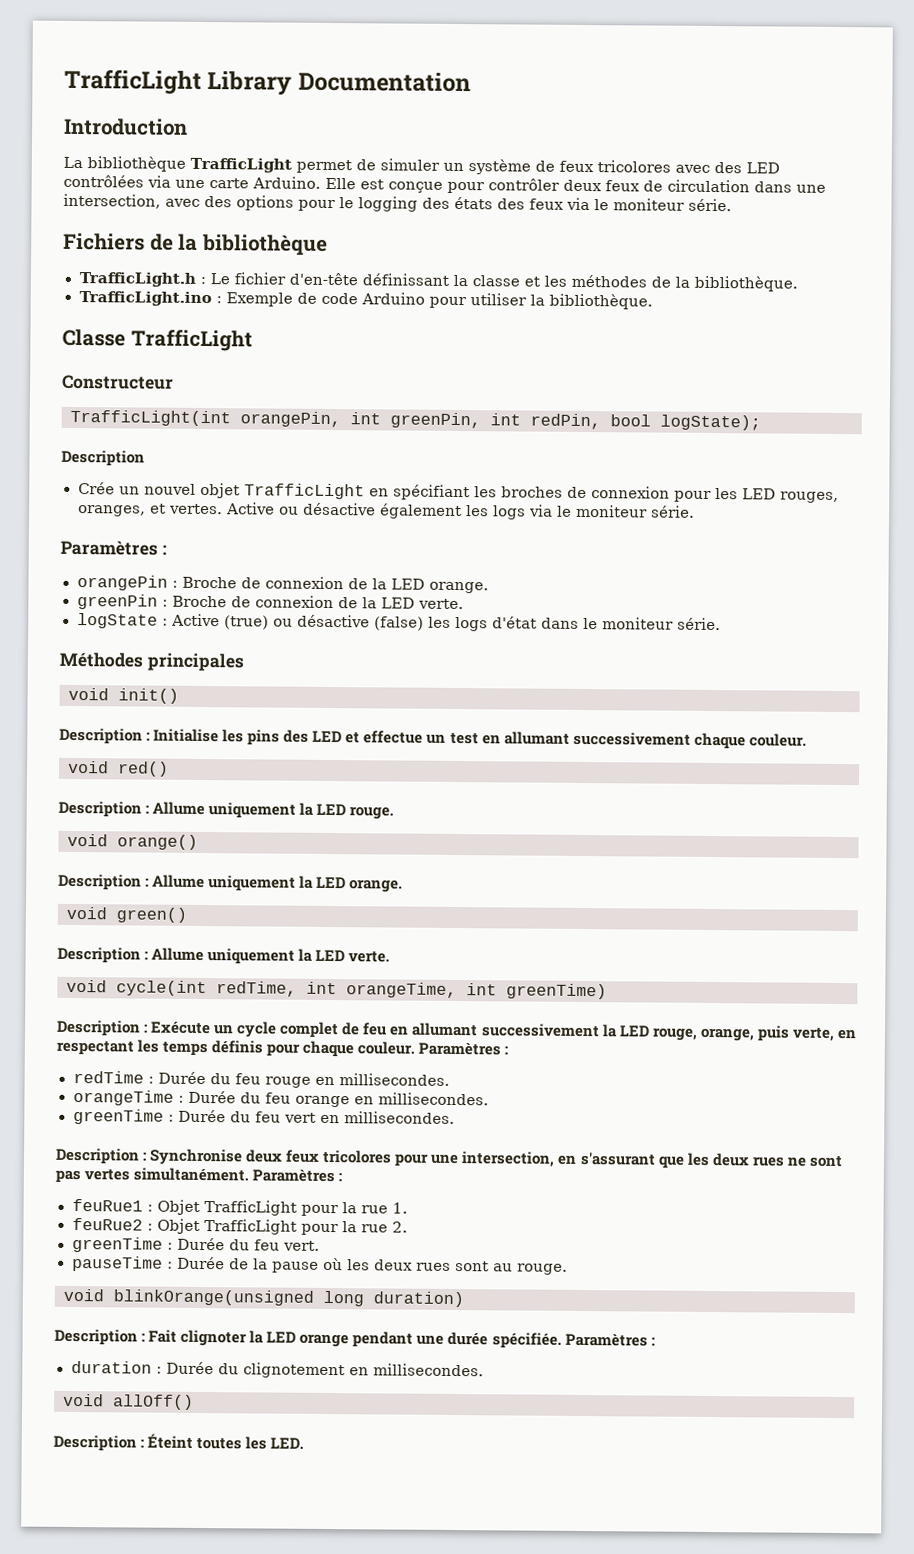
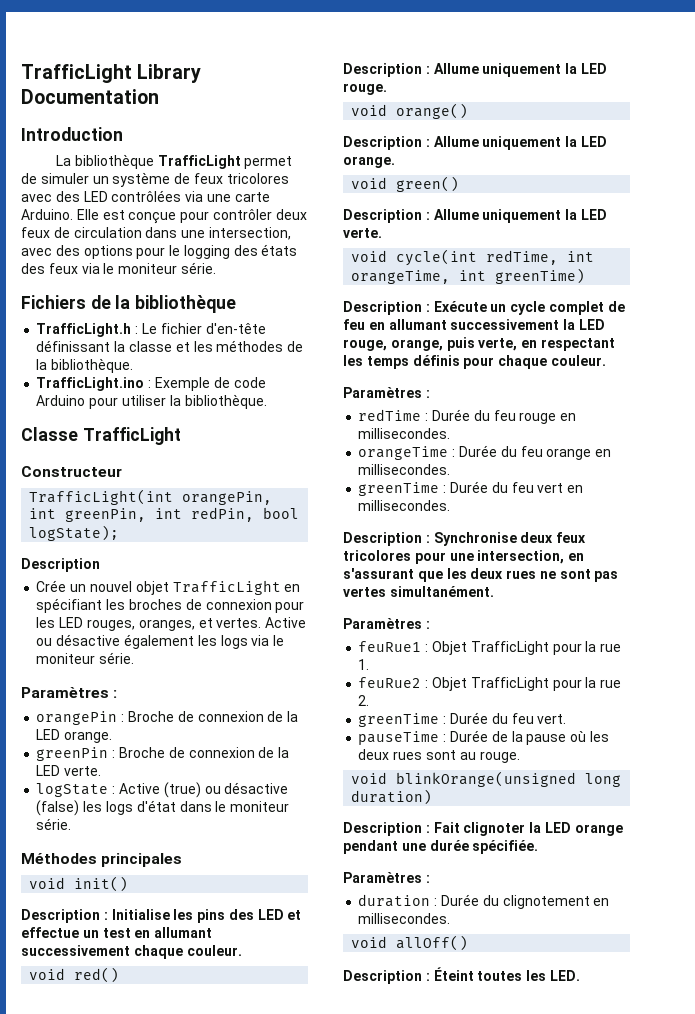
- Description : Exécute un cycle complet de feu en allumant successivement la LED rouge, orange, puis verte, en respectant les temps définis pour chaque couleur. Paramètres :
+ Description : Exécute un cycle complet de feu en allumant successivement la LED rouge, orange, puis verte, en respectant les temps définis pour chaque couleur.
+ Paramètres :
- Description : Synchronise deux feux tricolores pour une intersection, en s'assurant que les deux rues ne sont pas vertes simultanément. Paramètres :
+ Description : Synchronise deux feux tricolores pour une intersection, en s'assurant que les deux rues ne sont pas vertes simultanément.
+ Paramètres :
- Description : Fait clignoter la LED orange pendant une durée spécifiée. Paramètres :
+ Description : Fait clignoter la LED orange pendant une durée spécifiée.
+ Paramètres :

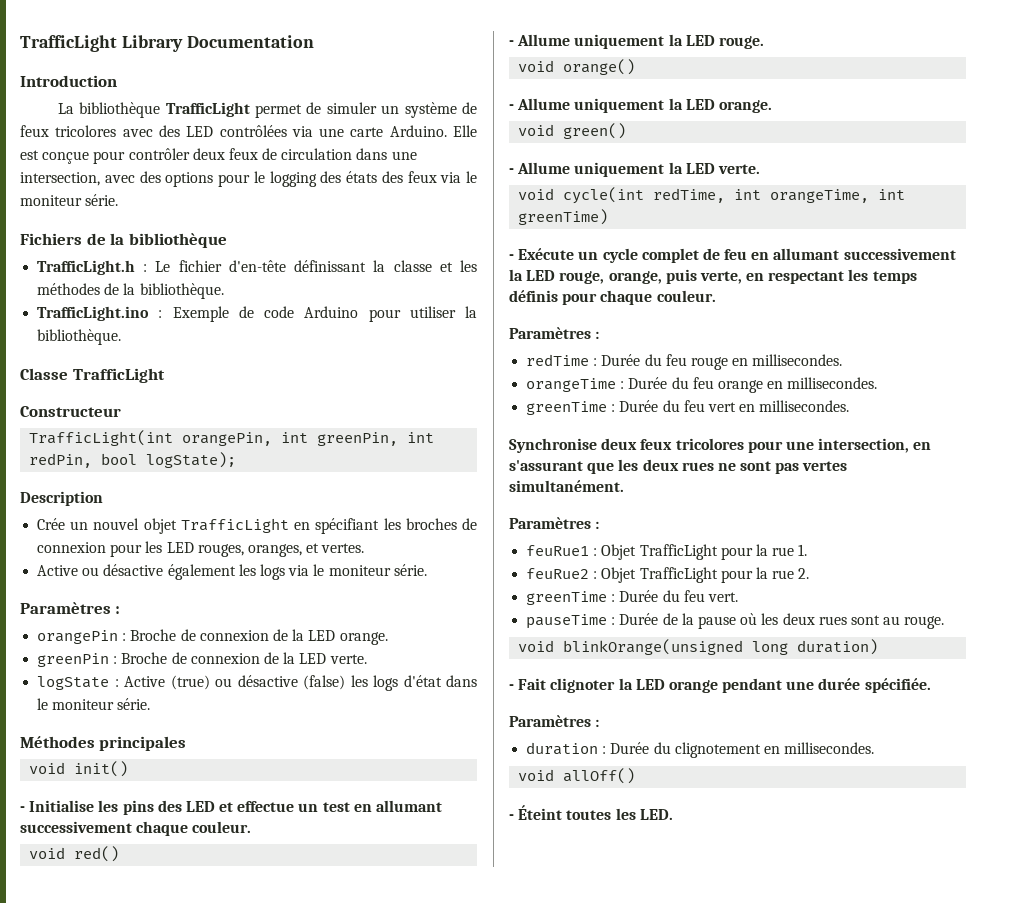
- Crée un nouvel objet TrafficLight en spécifiant les broches de connexion pour les LED rouges, oranges, et vertes. Active ou désactive également les logs via le moniteur série.
+ Crée un nouvel objet TrafficLight en spécifiant les broches de connexion pour les LED rouges, oranges, et vertes.
+ Active ou désactive également les logs via le moniteur série.
- Description : Initialise les pins des LED et effectue un test en allumant successivement chaque couleur.
+ - Initialise les pins des LED et effectue un test en allumant successivement chaque couleur.
- Description : Allume uniquement la LED rouge.
+ - Allume uniquement la LED rouge.
- Description : Allume uniquement la LED orange.
+ - Allume uniquement la LED orange.
- Description : Allume uniquement la LED verte.
+ - Allume uniquement la LED verte.
- Description : Exécute un cycle complet de feu en allumant successivement la LED rouge, orange, puis verte, en respectant les temps définis pour chaque couleur.
+ - Exécute un cycle complet de feu en allumant successivement la LED rouge, orange, puis verte, en respectant les temps définis pour chaque couleur.
- Description : Synchronise deux feux tricolores pour une intersection, en s'assurant que les deux rues ne sont pas vertes simultanément.
+ Synchronise deux feux tricolores pour une intersection, en s'assurant que les deux rues ne sont pas vertes simultanément.
- Description : Fait clignoter la LED orange pendant une durée spécifiée.
+ - Fait clignoter la LED orange pendant une durée spécifiée.
- Description : Éteint toutes les LED.
+ - Éteint toutes les LED.

